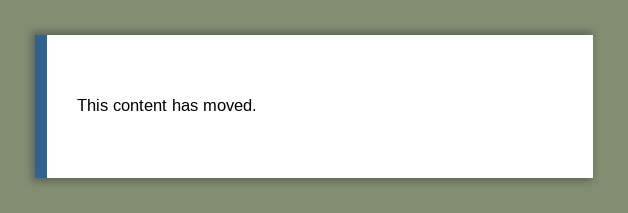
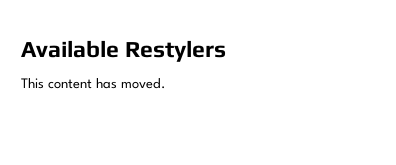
+ Available Restylers

